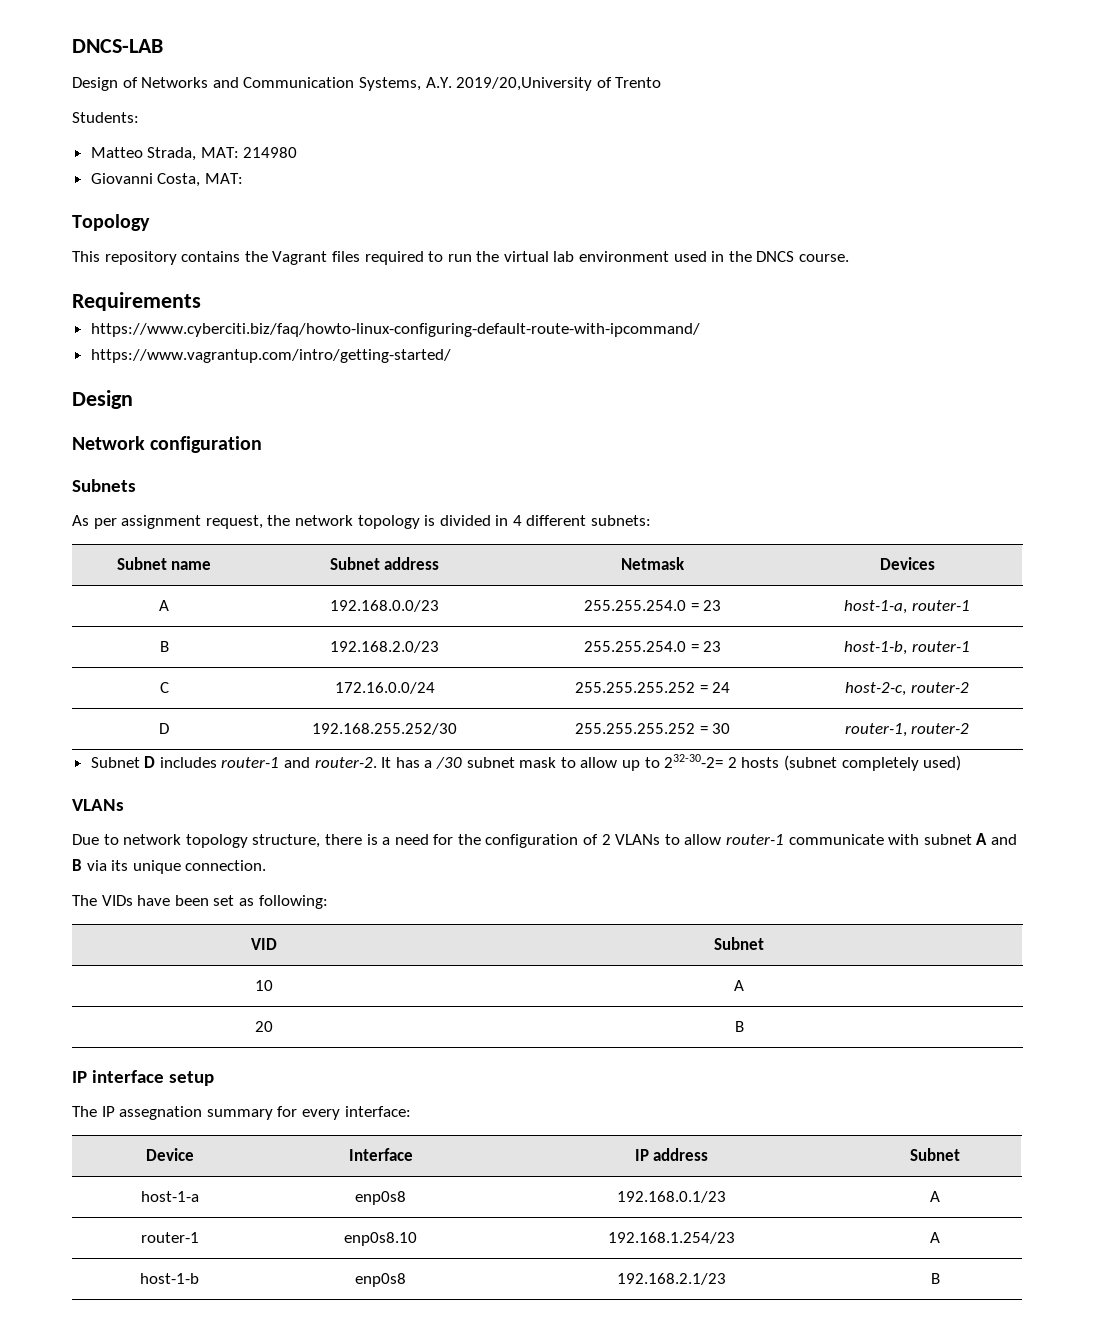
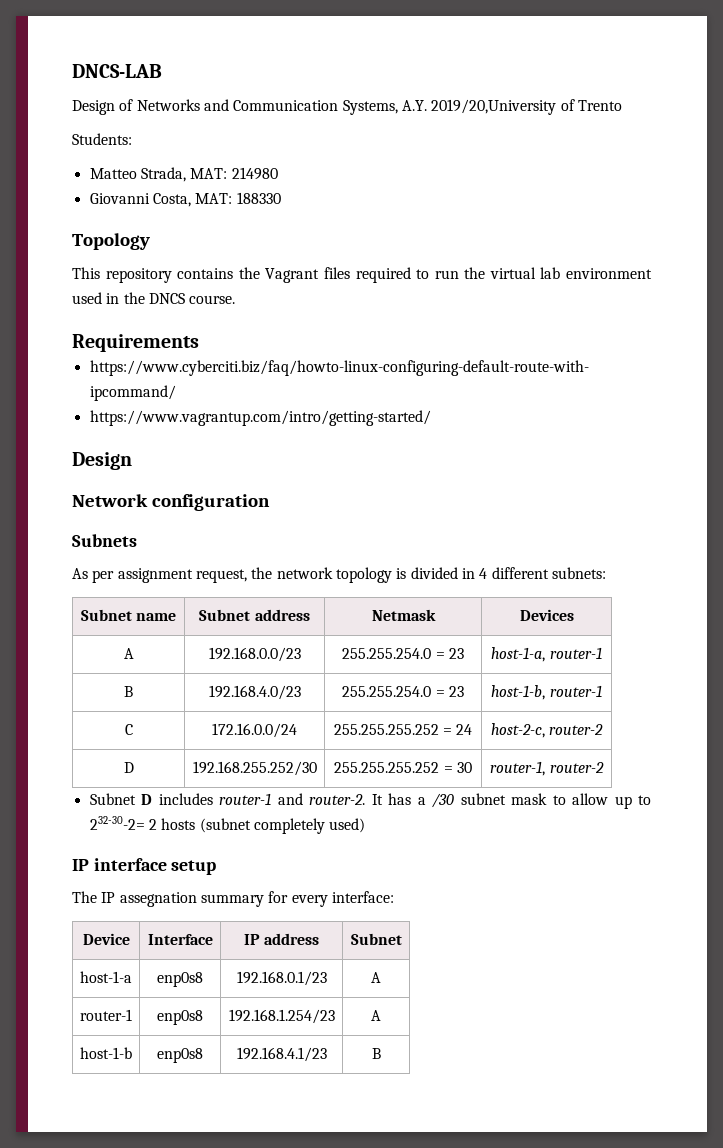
- Giovanni Costa, MAT:
+ Giovanni Costa, MAT: 188330
- B | 192.168.2.0/23 | 255.255.254.0 = 23 | host-1-b, router-1
+ B | 192.168.4.0/23 | 255.255.254.0 = 23 | host-1-b, router-1
  It has a /30 subnet mask to allow up to 232-30-2= 2 hosts (subnet completely used)
- VLANs
- Due to network topology structure, there is a need for the configuration of 2 VLANs to allow router-1 communicate with subnet A and B via its unique connection.
- The VIDs have been set as following:
- VID | Subnet
- 10 | A
- 20 | B
- router-1 | enp0s8.10 | 192.168.1.254/23 | A
+ router-1 | enp0s8 | 192.168.1.254/23 | A
- host-1-b | enp0s8 | 192.168.2.1/23 | B
+ host-1-b | enp0s8 | 192.168.4.1/23 | B

